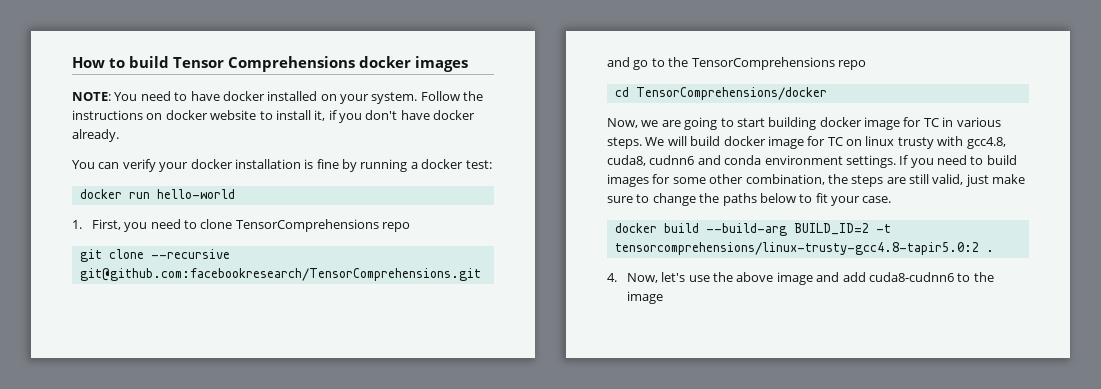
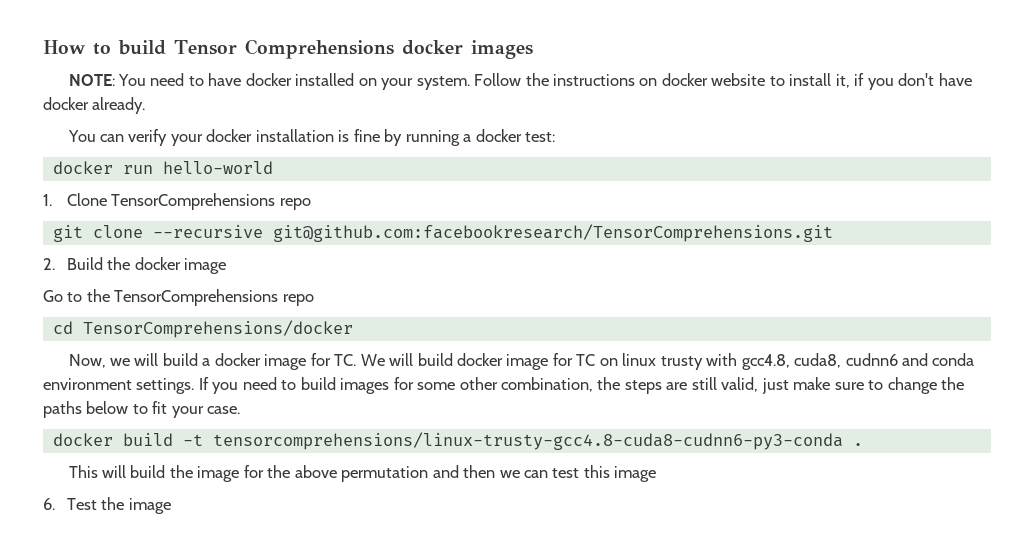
- 1. First, you need to clone TensorComprehensions repo
+ 1. Clone TensorComprehensions repo
- and go to the TensorComprehensions repo
+ 2. Build the docker image
+ Go to the TensorComprehensions repo
- Now, we are going to start building docker image for TC in various steps. We will build docker image for TC on linux trusty with gcc4.8, cuda8, cudnn6 and conda environment settings.
+ Now, we will build a docker image for TC. We will build docker image for TC on linux trusty with gcc4.8, cuda8, cudnn6 and conda environment settings.
- docker build --build-arg BUILD_ID=2 -t tensorcomprehensions/linux-trusty-gcc4.8-tapir5.0:2 .
- 4. Now, let's use the above image and add cuda8-cudnn6 to the image
+ docker build -t tensorcomprehensions/linux-trusty-gcc4.8-cuda8-cudnn6-py3-conda .
+ This will build the image for the above permutation and then we can test this image
+ 6. Test the image

